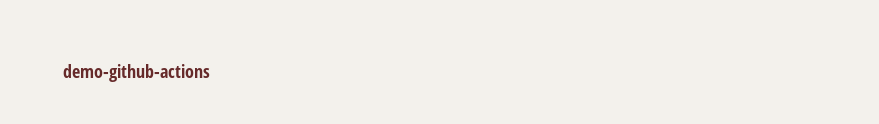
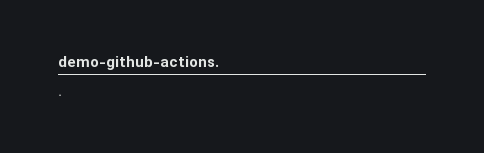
- demo-github-actions
+ demo-github-actions.
+ .

